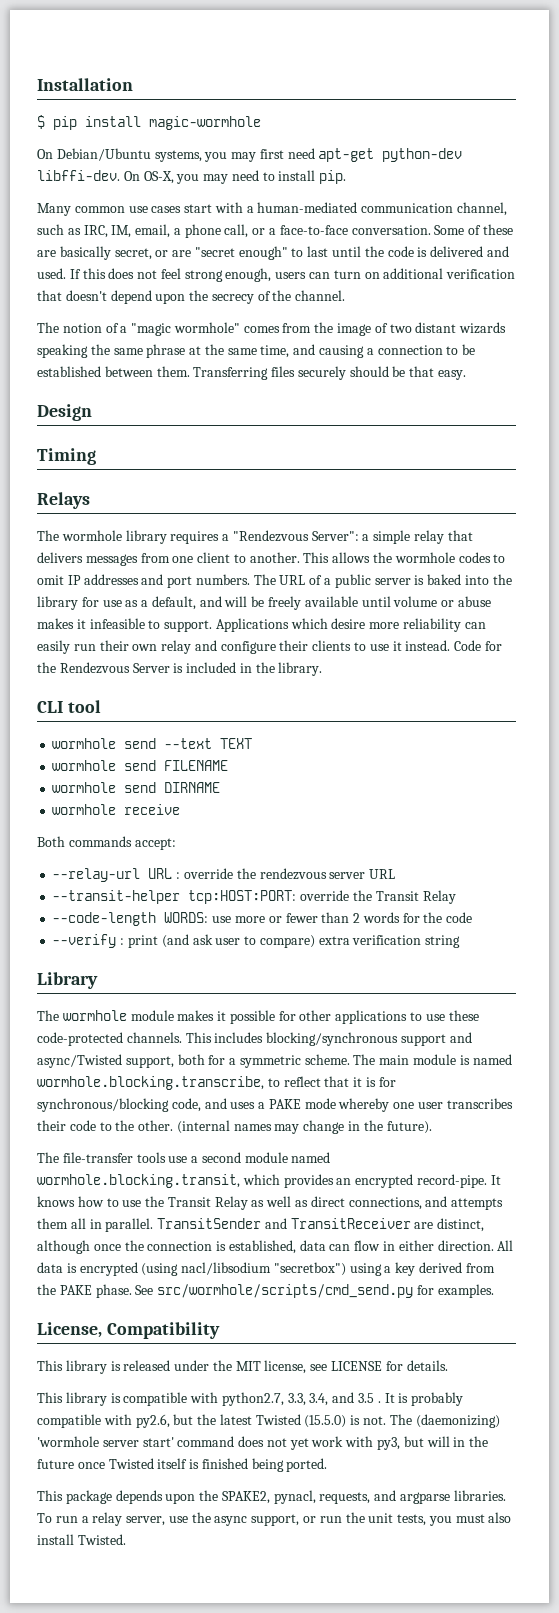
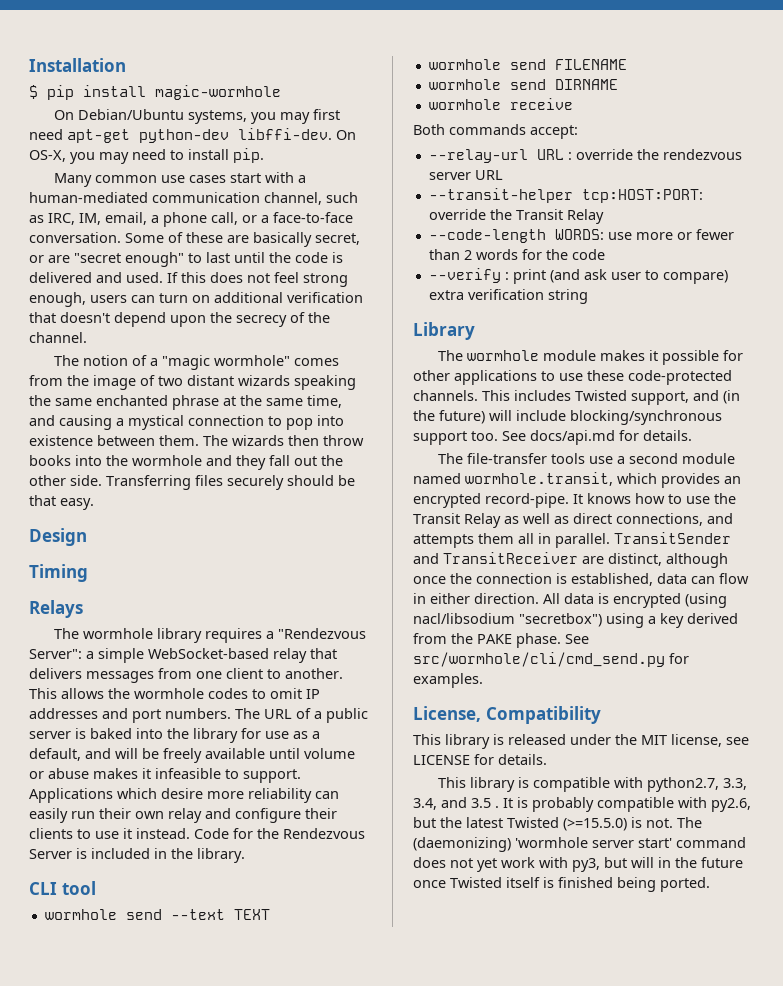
- The notion of a "magic wormhole" comes from the image of two distant wizards speaking the same phrase at the same time, and causing a connection to be established between them.
+ The notion of a "magic wormhole" comes from the image of two distant wizards speaking the same enchanted phrase at the same time, and causing a mystical connection to pop into existence between them. The wizards then throw books into the wormhole and they fall out the other side.
- The wormhole library requires a "Rendezvous Server": a simple relay that delivers messages from one client to another.
+ The wormhole library requires a "Rendezvous Server": a simple WebSocket-based relay that delivers messages from one client to another.
- This includes blocking/synchronous support and async/Twisted support, both for a symmetric scheme. The main module is named wormhole.blocking.transcribe, to reflect that it is for synchronous/blocking code, and uses a PAKE mode whereby one user transcribes their code to the other. (internal names may change in the future).
+ This includes Twisted support, and (in the future) will include blocking/synchronous support too. See docs/api.md for details.
- The file-transfer tools use a second module named wormhole.blocking.transit, which provides an encrypted record-pipe.
+ The file-transfer tools use a second module named wormhole.transit, which provides an encrypted record-pipe.
- See src/wormhole/scripts/cmd_send.py for examples.
+ See src/wormhole/cli/cmd_send.py for examples.
- It is probably compatible with py2.6, but the latest Twisted (15.5.0) is not.
+ It is probably compatible with py2.6, but the latest Twisted (>=15.5.0) is not.
- This package depends upon the SPAKE2, pynacl, requests, and argparse libraries. To run a relay server, use the async support, or run the unit tests, you must also install Twisted.

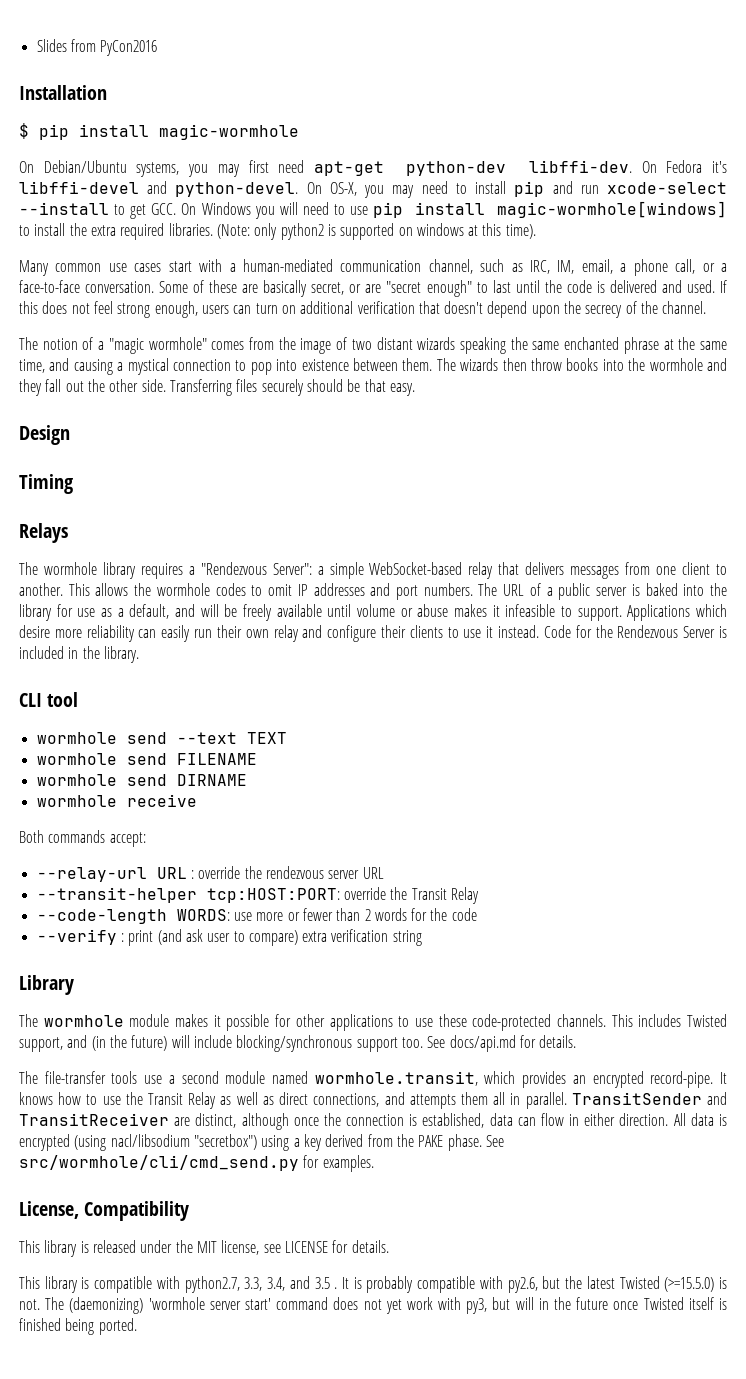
+ Slides from PyCon2016
- On OS-X, you may need to install pip.
+ On Fedora it's libffi-devel and python-devel. On OS-X, you may need to install pip and run xcode-select --install to get GCC. On Windows you will need to use pip install magic-wormhole[windows] to install the extra required libraries. (Note: only python2 is supported on windows at this time).

